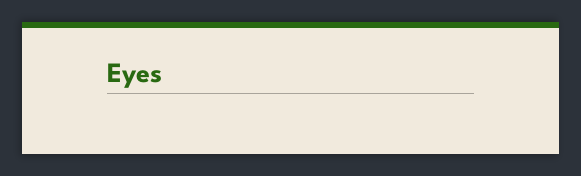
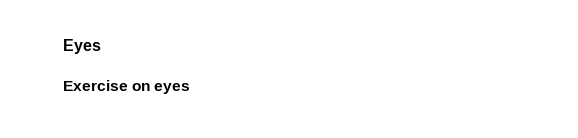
+ Exercise on eyes

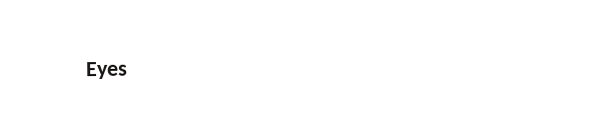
- Exercise on eyes

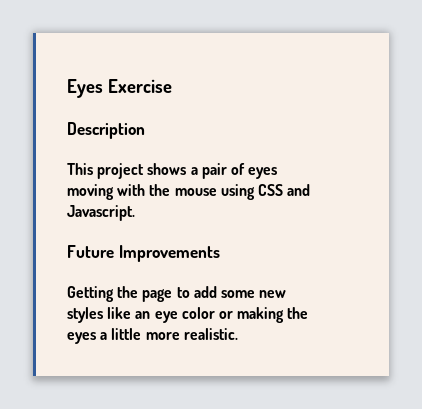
- Eyes
+ Eyes Exercise
+ Description
+ This project shows a pair of eyes moving with the mouse using CSS and Javascript.
+ Future Improvements
+ Getting the page to add some new styles like an eye color or making the eyes a little more realistic.

